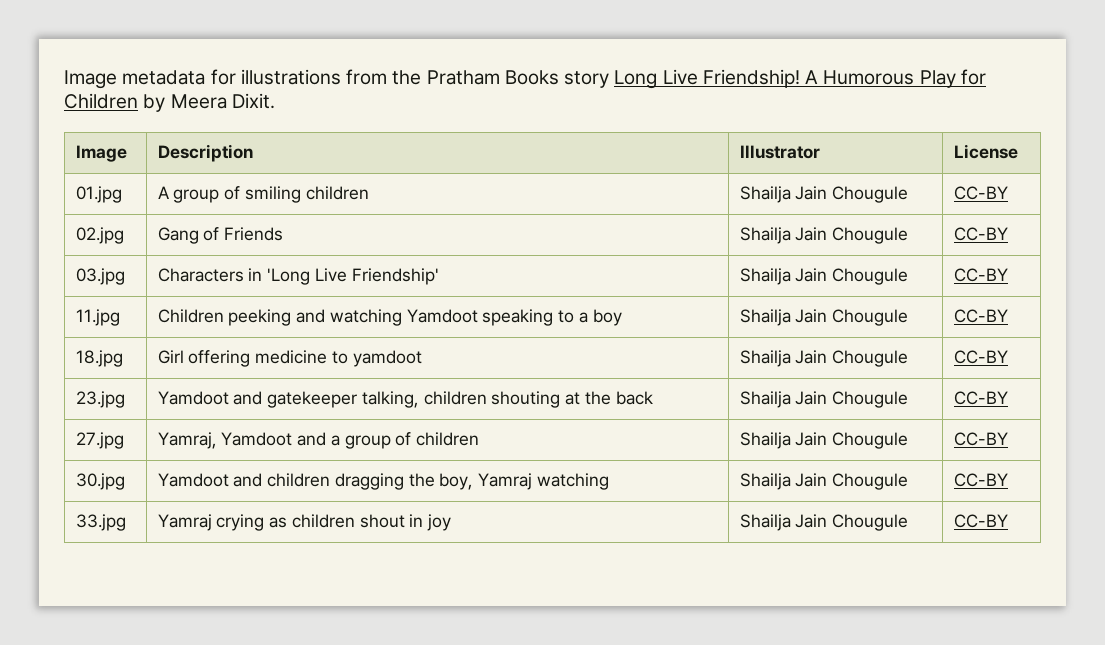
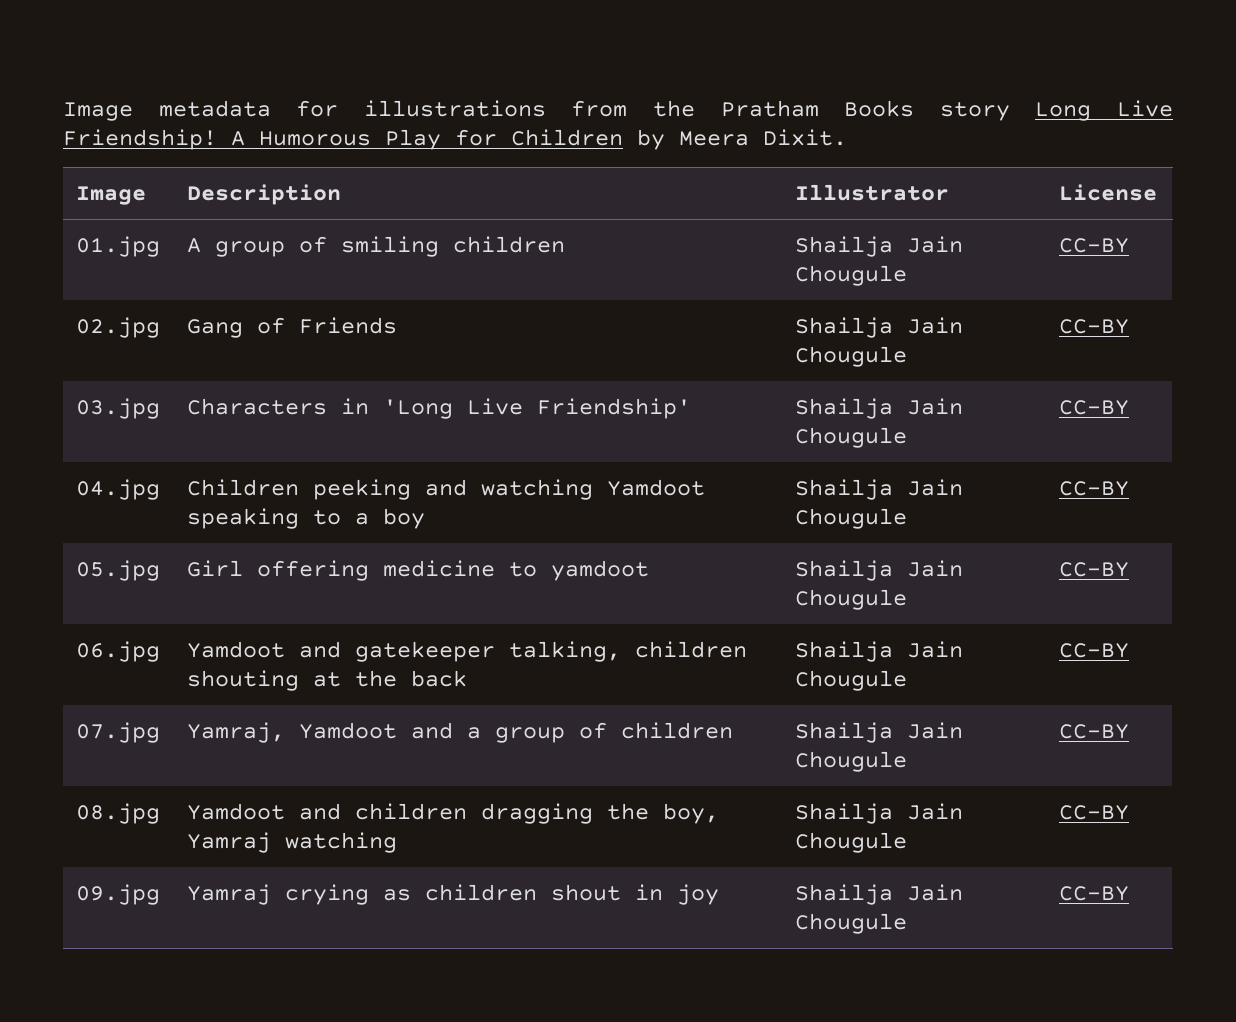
- 11.jpg | Children peeking and watching Yamdoot speaking to a boy | Shailja Jain Chougule | CC-BY
+ 04.jpg | Children peeking and watching Yamdoot speaking to a boy | Shailja Jain Chougule | CC-BY
- 18.jpg | Girl offering medicine to yamdoot | Shailja Jain Chougule | CC-BY
+ 05.jpg | Girl offering medicine to yamdoot | Shailja Jain Chougule | CC-BY
- 23.jpg | Yamdoot and gatekeeper talking, children shouting at the back | Shailja Jain Chougule | CC-BY
+ 06.jpg | Yamdoot and gatekeeper talking, children shouting at the back | Shailja Jain Chougule | CC-BY
- 27.jpg | Yamraj, Yamdoot and a group of children | Shailja Jain Chougule | CC-BY
+ 07.jpg | Yamraj, Yamdoot and a group of children | Shailja Jain Chougule | CC-BY
- 30.jpg | Yamdoot and children dragging the boy, Yamraj watching | Shailja Jain Chougule | CC-BY
+ 08.jpg | Yamdoot and children dragging the boy, Yamraj watching | Shailja Jain Chougule | CC-BY
- 33.jpg | Yamraj crying as children shout in joy | Shailja Jain Chougule | CC-BY
+ 09.jpg | Yamraj crying as children shout in joy | Shailja Jain Chougule | CC-BY

